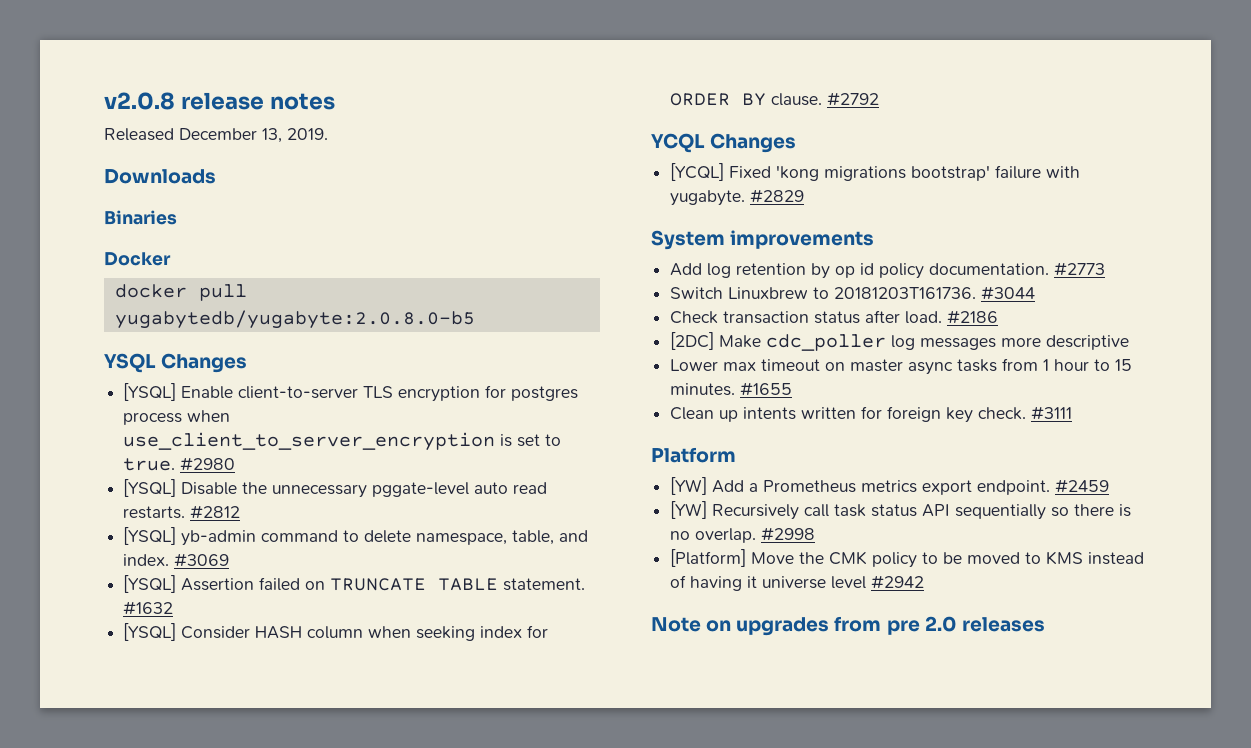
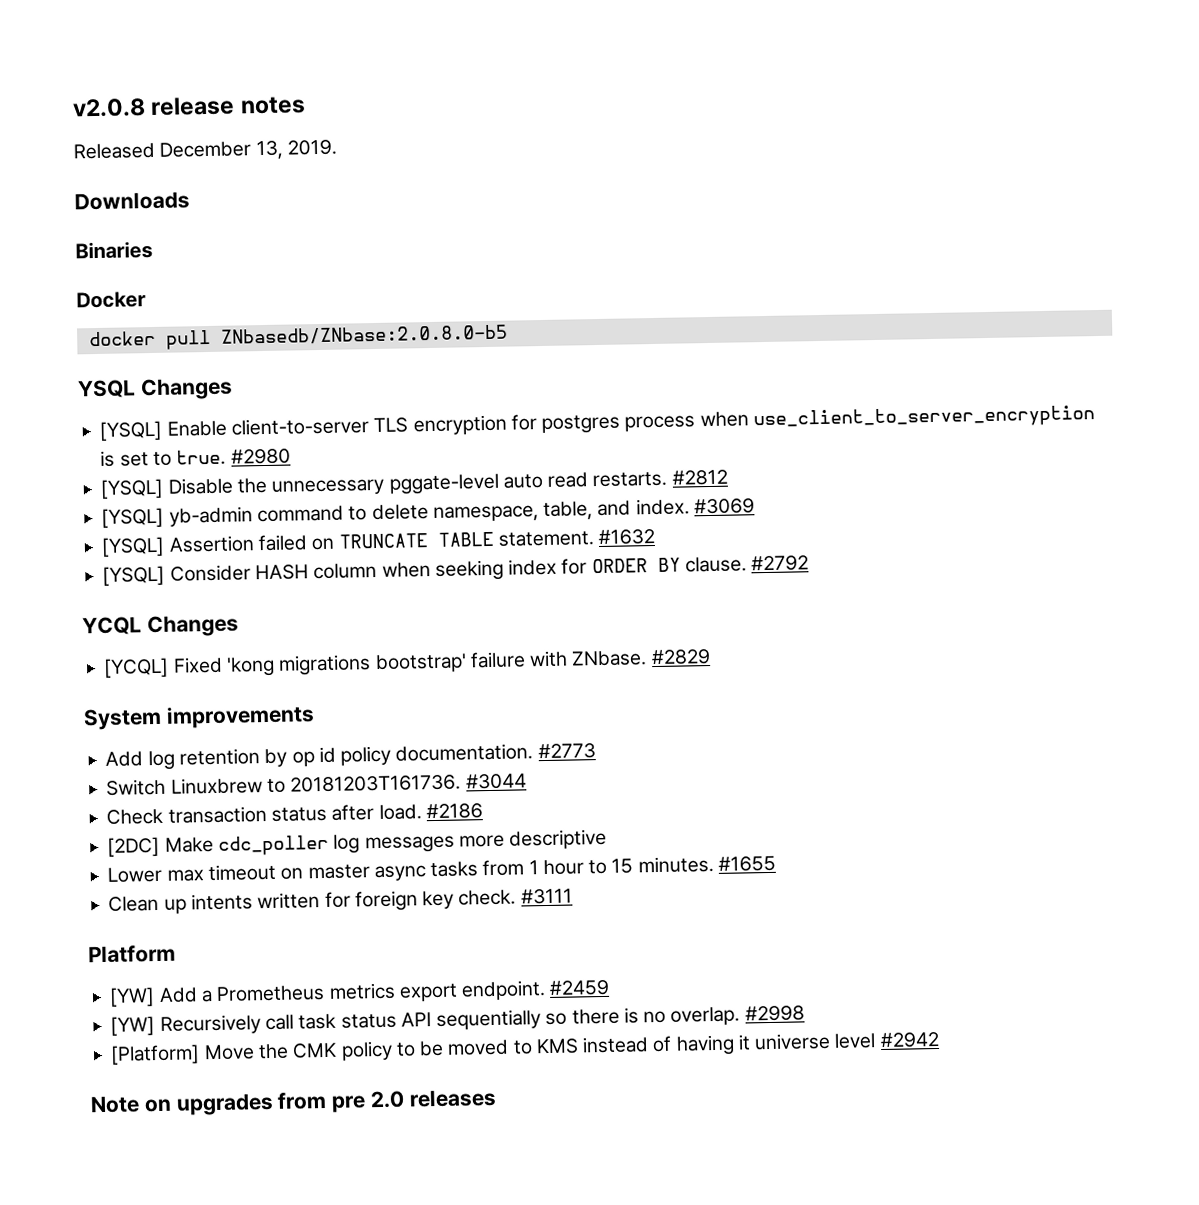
- docker pull yugabytedb/yugabyte:2.0.8.0-b5
+ docker pull ZNbasedb/ZNbase:2.0.8.0-b5
- [YCQL] Fixed 'kong migrations bootstrap' failure with yugabyte.
+ [YCQL] Fixed 'kong migrations bootstrap' failure with ZNbase.

